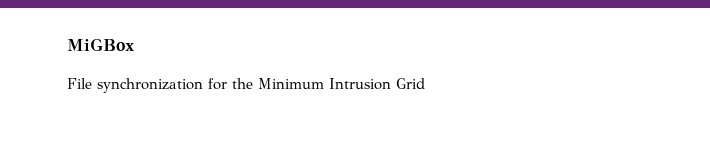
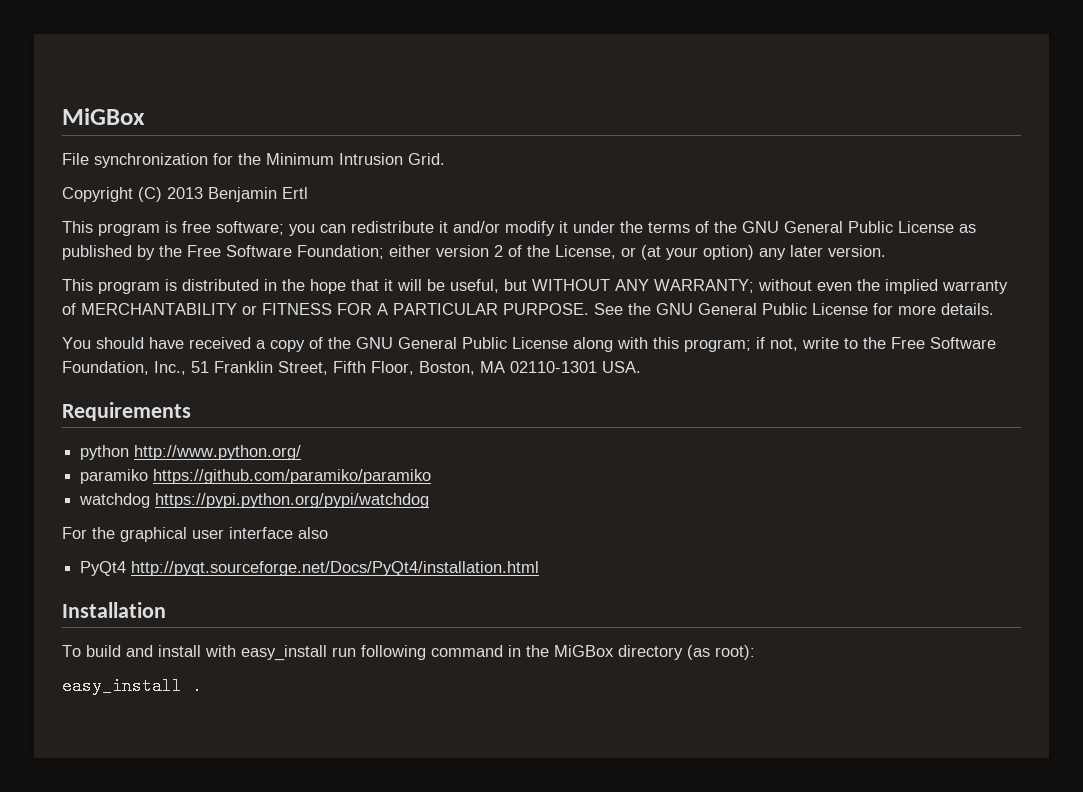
- File synchronization for the Minimum Intrusion Grid
+ File synchronization for the Minimum Intrusion Grid.
+ Copyright (C) 2013 Benjamin Ertl
+ This program is free software; you can redistribute it and/or modify it under the terms of the GNU General Public License as published by the Free Software Foundation; either version 2 of the License, or (at your option) any later version.
+ This program is distributed in the hope that it will be useful, but WITHOUT ANY WARRANTY; without even the implied warranty of MERCHANTABILITY or FITNESS FOR A PARTICULAR PURPOSE. See the GNU General Public License for more details.
+ You should have received a copy of the GNU General Public License along with this program; if not, write to the Free Software Foundation, Inc., 51 Franklin Street, Fifth Floor, Boston, MA 02110-1301 USA.
+ Requirements
+ python http://www.python.org/
+ paramiko https://github.com/paramiko/paramiko
+ watchdog https://pypi.python.org/pypi/watchdog
+ For the graphical user interface also
+ PyQt4 http://pyqt.sourceforge.net/Docs/PyQt4/installation.html
+ Installation
+ To build and install with easy_install run following command in the MiGBox directory (as root):
+ easy_install .

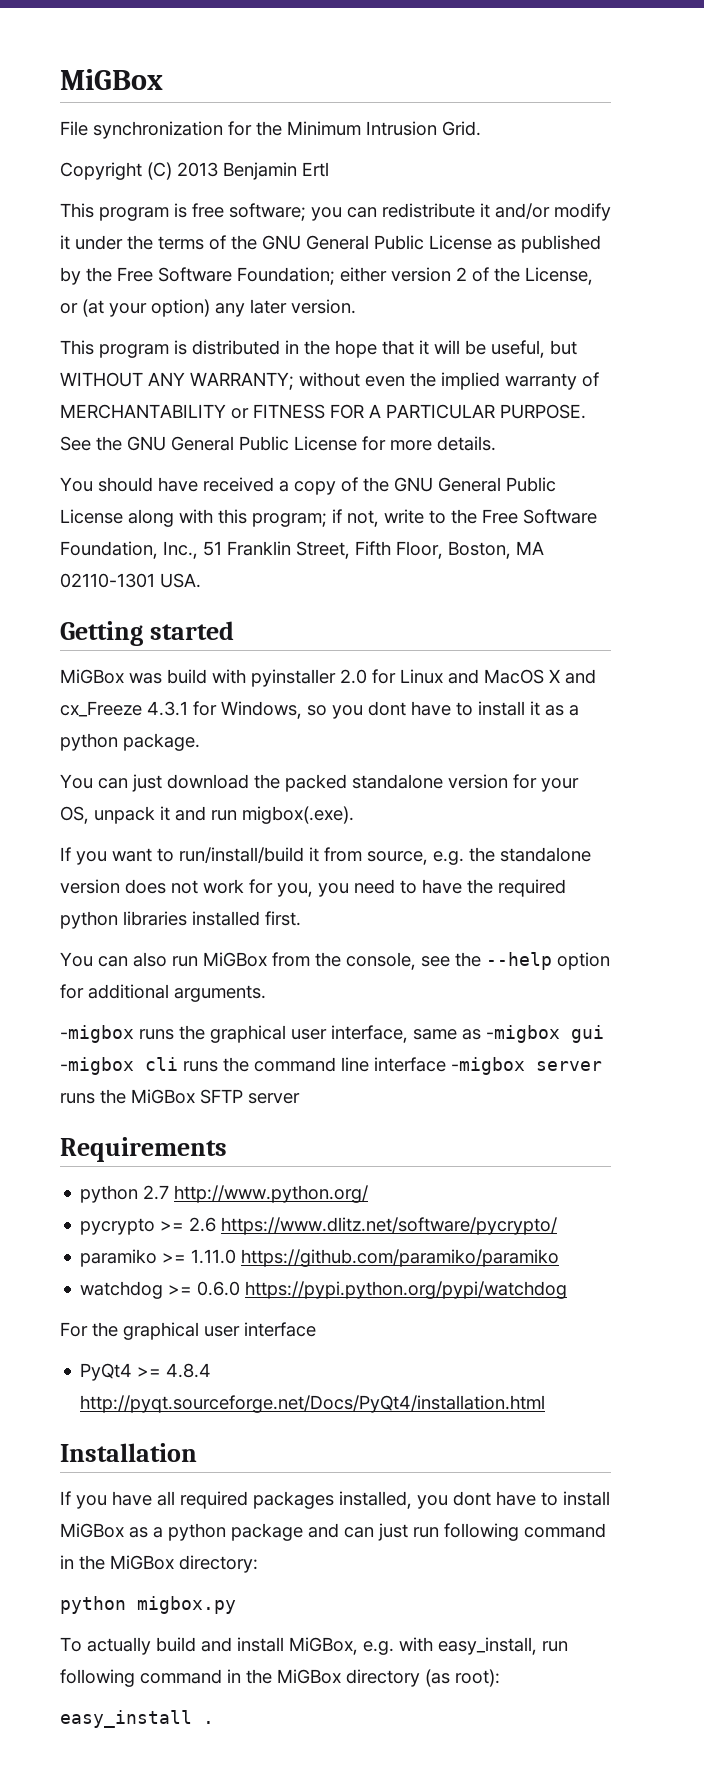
+ Getting started
+ MiGBox was build with pyinstaller 2.0 for Linux and MacOS X and cx_Freeze 4.3.1 for Windows, so you dont have to install it as a python package.
+ You can just download the packed standalone version for your OS, unpack it and run migbox(.exe).
+ If you want to run/install/build it from source, e.g. the standalone version does not work for you, you need to have the required python libraries installed first.
+ You can also run MiGBox from the console, see the --help option for additional arguments.
+ -migbox runs the graphical user interface, same as -migbox gui -migbox cli runs the command line interface -migbox server runs the MiGBox SFTP server
- python http://www.python.org/
+ python 2.7 http://www.python.org/
+ pycrypto >= 2.6 https://www.dlitz.net/software/pycrypto/
- paramiko https://github.com/paramiko/paramiko
+ paramiko >= 1.11.0 https://github.com/paramiko/paramiko
- watchdog https://pypi.python.org/pypi/watchdog
+ watchdog >= 0.6.0 https://pypi.python.org/pypi/watchdog
- For the graphical user interface also
+ For the graphical user interface
- PyQt4 http://pyqt.sourceforge.net/Docs/PyQt4/installation.html
+ PyQt4 >= 4.8.4 http://pyqt.sourceforge.net/Docs/PyQt4/installation.html
+ If you have all required packages installed, you dont have to install MiGBox as a python package and can just run following command in the MiGBox directory:
+ python migbox.py
- To build and install with easy_install run following command in the MiGBox directory (as root):
+ To actually build and install MiGBox, e.g. with easy_install, run following command in the MiGBox directory (as root):

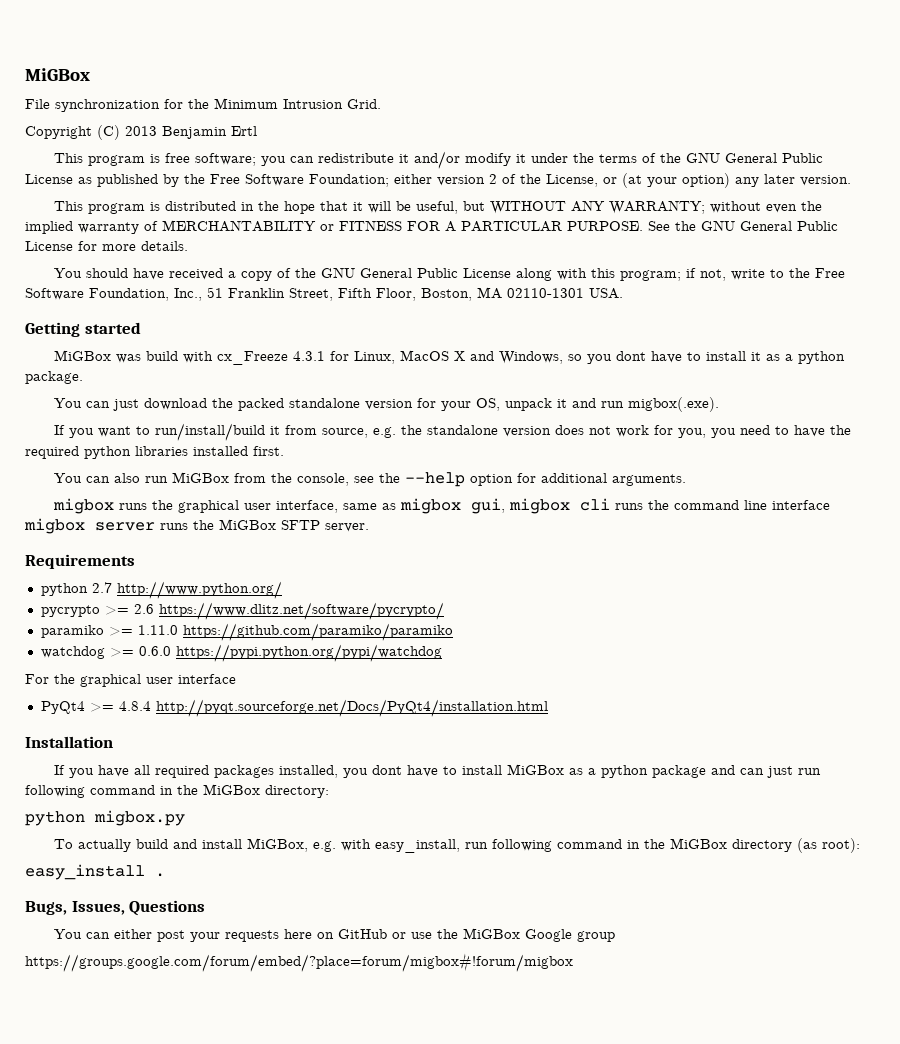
- MiGBox was build with pyinstaller 2.0 for Linux and MacOS X and cx_Freeze 4.3.1 for Windows, so you dont have to install it as a python package.
+ MiGBox was build with cx_Freeze 4.3.1 for Linux, MacOS X and Windows, so you dont have to install it as a python package.
- -migbox runs the graphical user interface, same as -migbox gui -migbox cli runs the command line interface -migbox server runs the MiGBox SFTP server
+ migbox runs the graphical user interface, same as migbox gui, migbox cli runs the command line interface migbox server runs the MiGBox SFTP server.
+ Bugs, Issues, Questions
+ You can either post your requests here on GitHub or use the MiGBox Google group
+ https://groups.google.com/forum/embed/?place=forum/migbox#!forum/migbox

